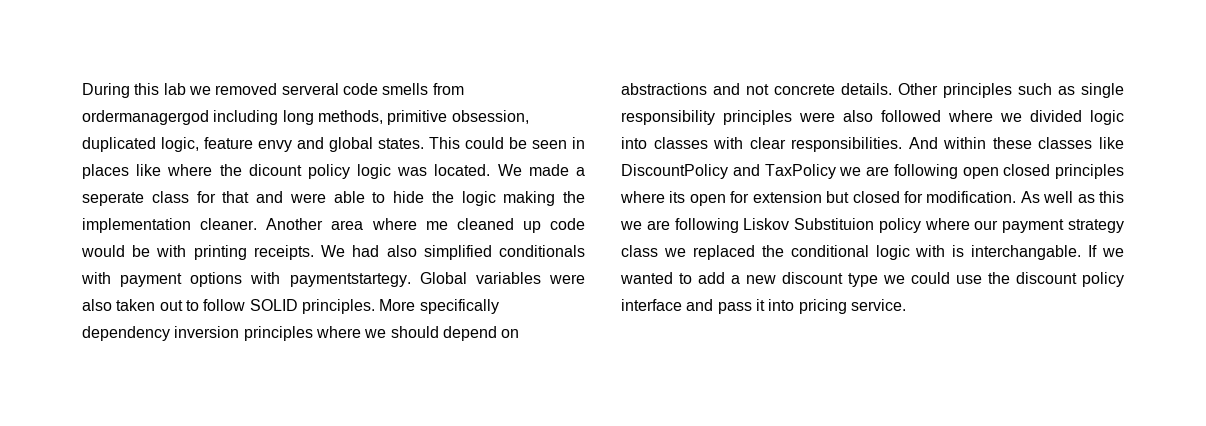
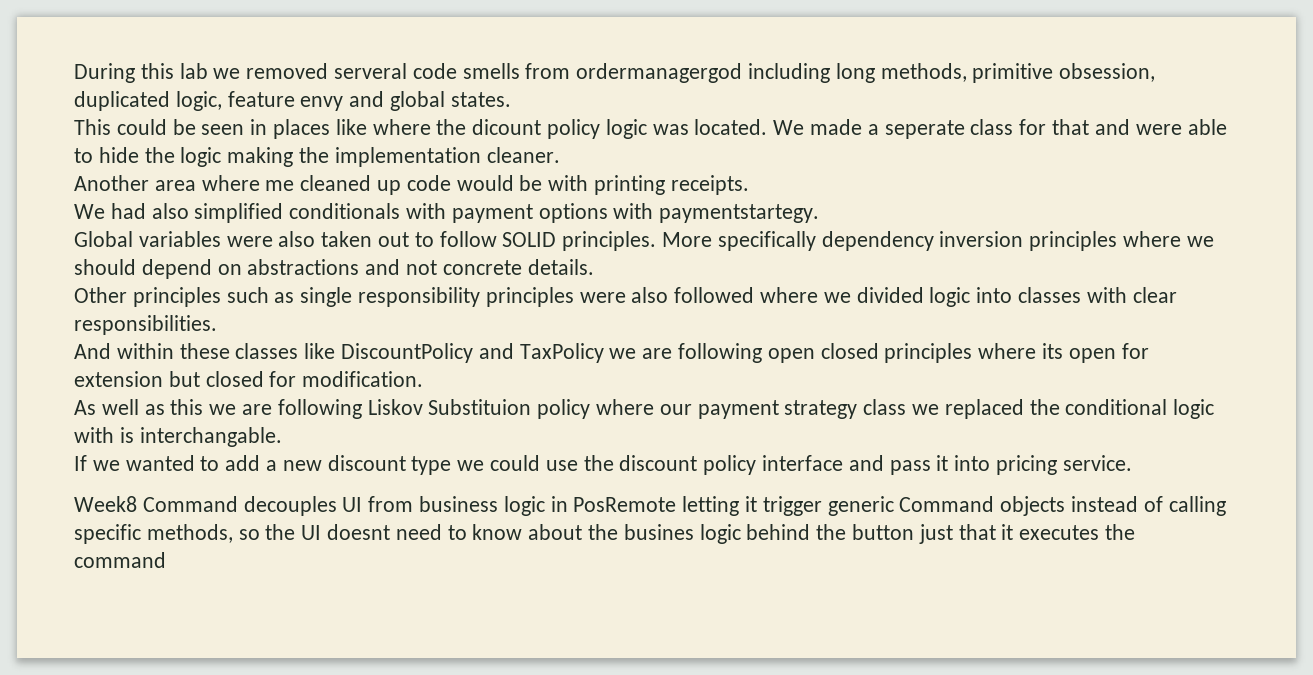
- During this lab we removed serveral code smells from ordermanagergod including long methods, primitive obsession, duplicated logic, feature envy and global states. This could be seen in places like where the dicount policy logic was located.
+ During this lab we removed serveral code smells from ordermanagergod including long methods, primitive obsession, duplicated logic, feature envy and global states.
+ This could be seen in places like where the dicount policy logic was located.
- We made a seperate class for that and were able to hide the logic making the implementation cleaner. Another area where me cleaned up code would be with printing receipts. We had also simplified conditionals with payment options with paymentstartegy. Global variables were also taken out to follow SOLID principles.
+ We made a seperate class for that and were able to hide the logic making the implementation cleaner.
+ Another area where me cleaned up code would be with printing receipts.
+ We had also simplified conditionals with payment options with paymentstartegy.
+ Global variables were also taken out to follow SOLID principles.
- More specifically dependency inversion principles where we should depend on abstractions and not concrete details. Other principles such as single responsibility principles were also followed where we divided logic into classes with clear responsibilities. And within these classes like DiscountPolicy and TaxPolicy we are following open closed principles where its open for extension but closed for modification. As well as this we are following Liskov Substituion policy where our payment strategy class we replaced the conditional logic with is interchangable. If we wanted to add a new discount type we could use the discount policy interface and pass it into pricing service.
+ More specifically dependency inversion principles where we should depend on abstractions and not concrete details.
+ Other principles such as single responsibility principles were also followed where we divided logic into classes with clear responsibilities.
+ And within these classes like DiscountPolicy and TaxPolicy we are following open closed principles where its open for extension but closed for modification.
+ As well as this we are following Liskov Substituion policy where our payment strategy class we replaced the conditional logic with is interchangable.
+ If we wanted to add a new discount type we could use the discount policy interface and pass it into pricing service.
+ Week8 Command decouples UI from business logic in PosRemote letting it trigger generic Command objects instead of calling specific methods, so the UI doesnt need to know about the busines logic behind the button just that it executes the command

